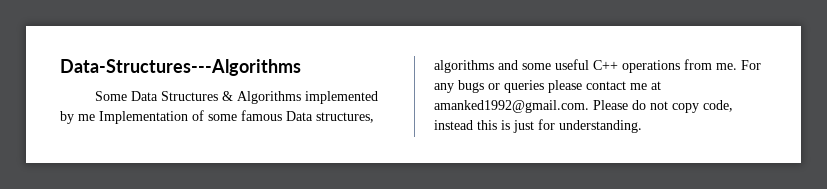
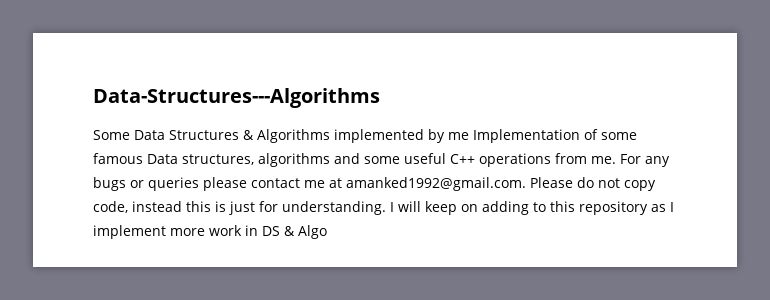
+ I will keep on adding to this repository as I implement more work in DS & Algo

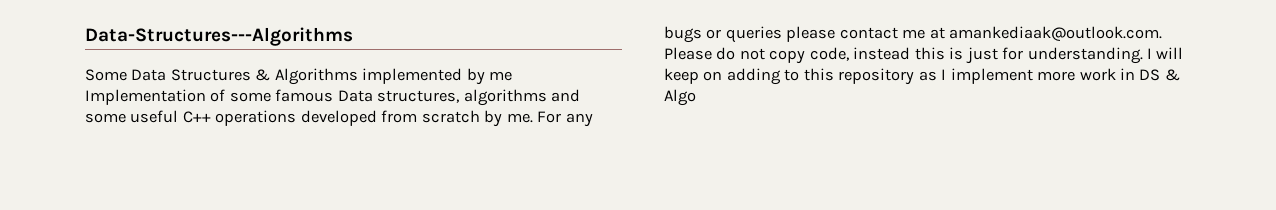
- Some Data Structures & Algorithms implemented by me Implementation of some famous Data structures, algorithms and some useful C++ operations from me.
+ Some Data Structures & Algorithms implemented by me Implementation of some famous Data structures, algorithms and some useful C++ operations developed from scratch by me.
- For any bugs or queries please contact me at amanked1992@gmail.com. Please do not copy code, instead this is just for understanding.
+ For any bugs or queries please contact me at amankediaak@outlook.com. Please do not copy code, instead this is just for understanding.

